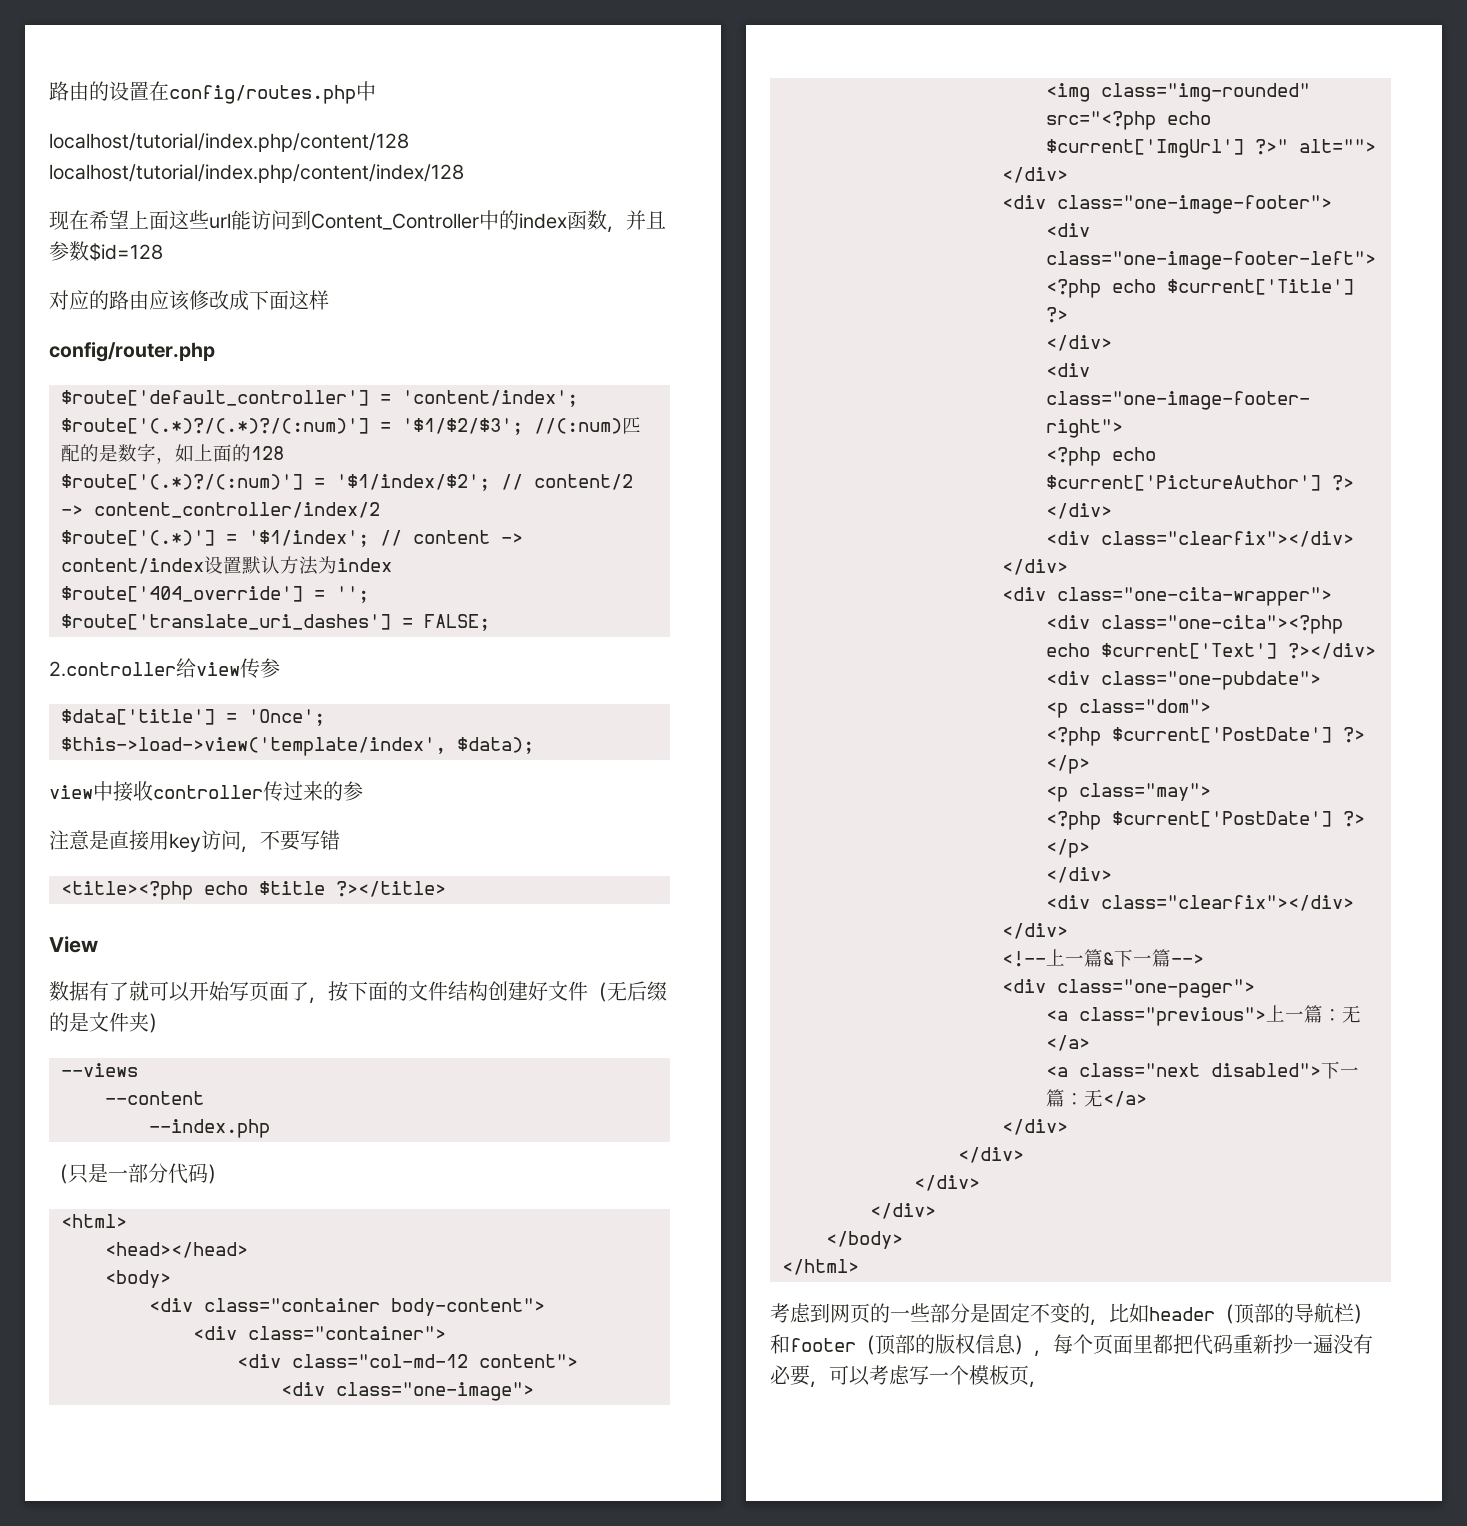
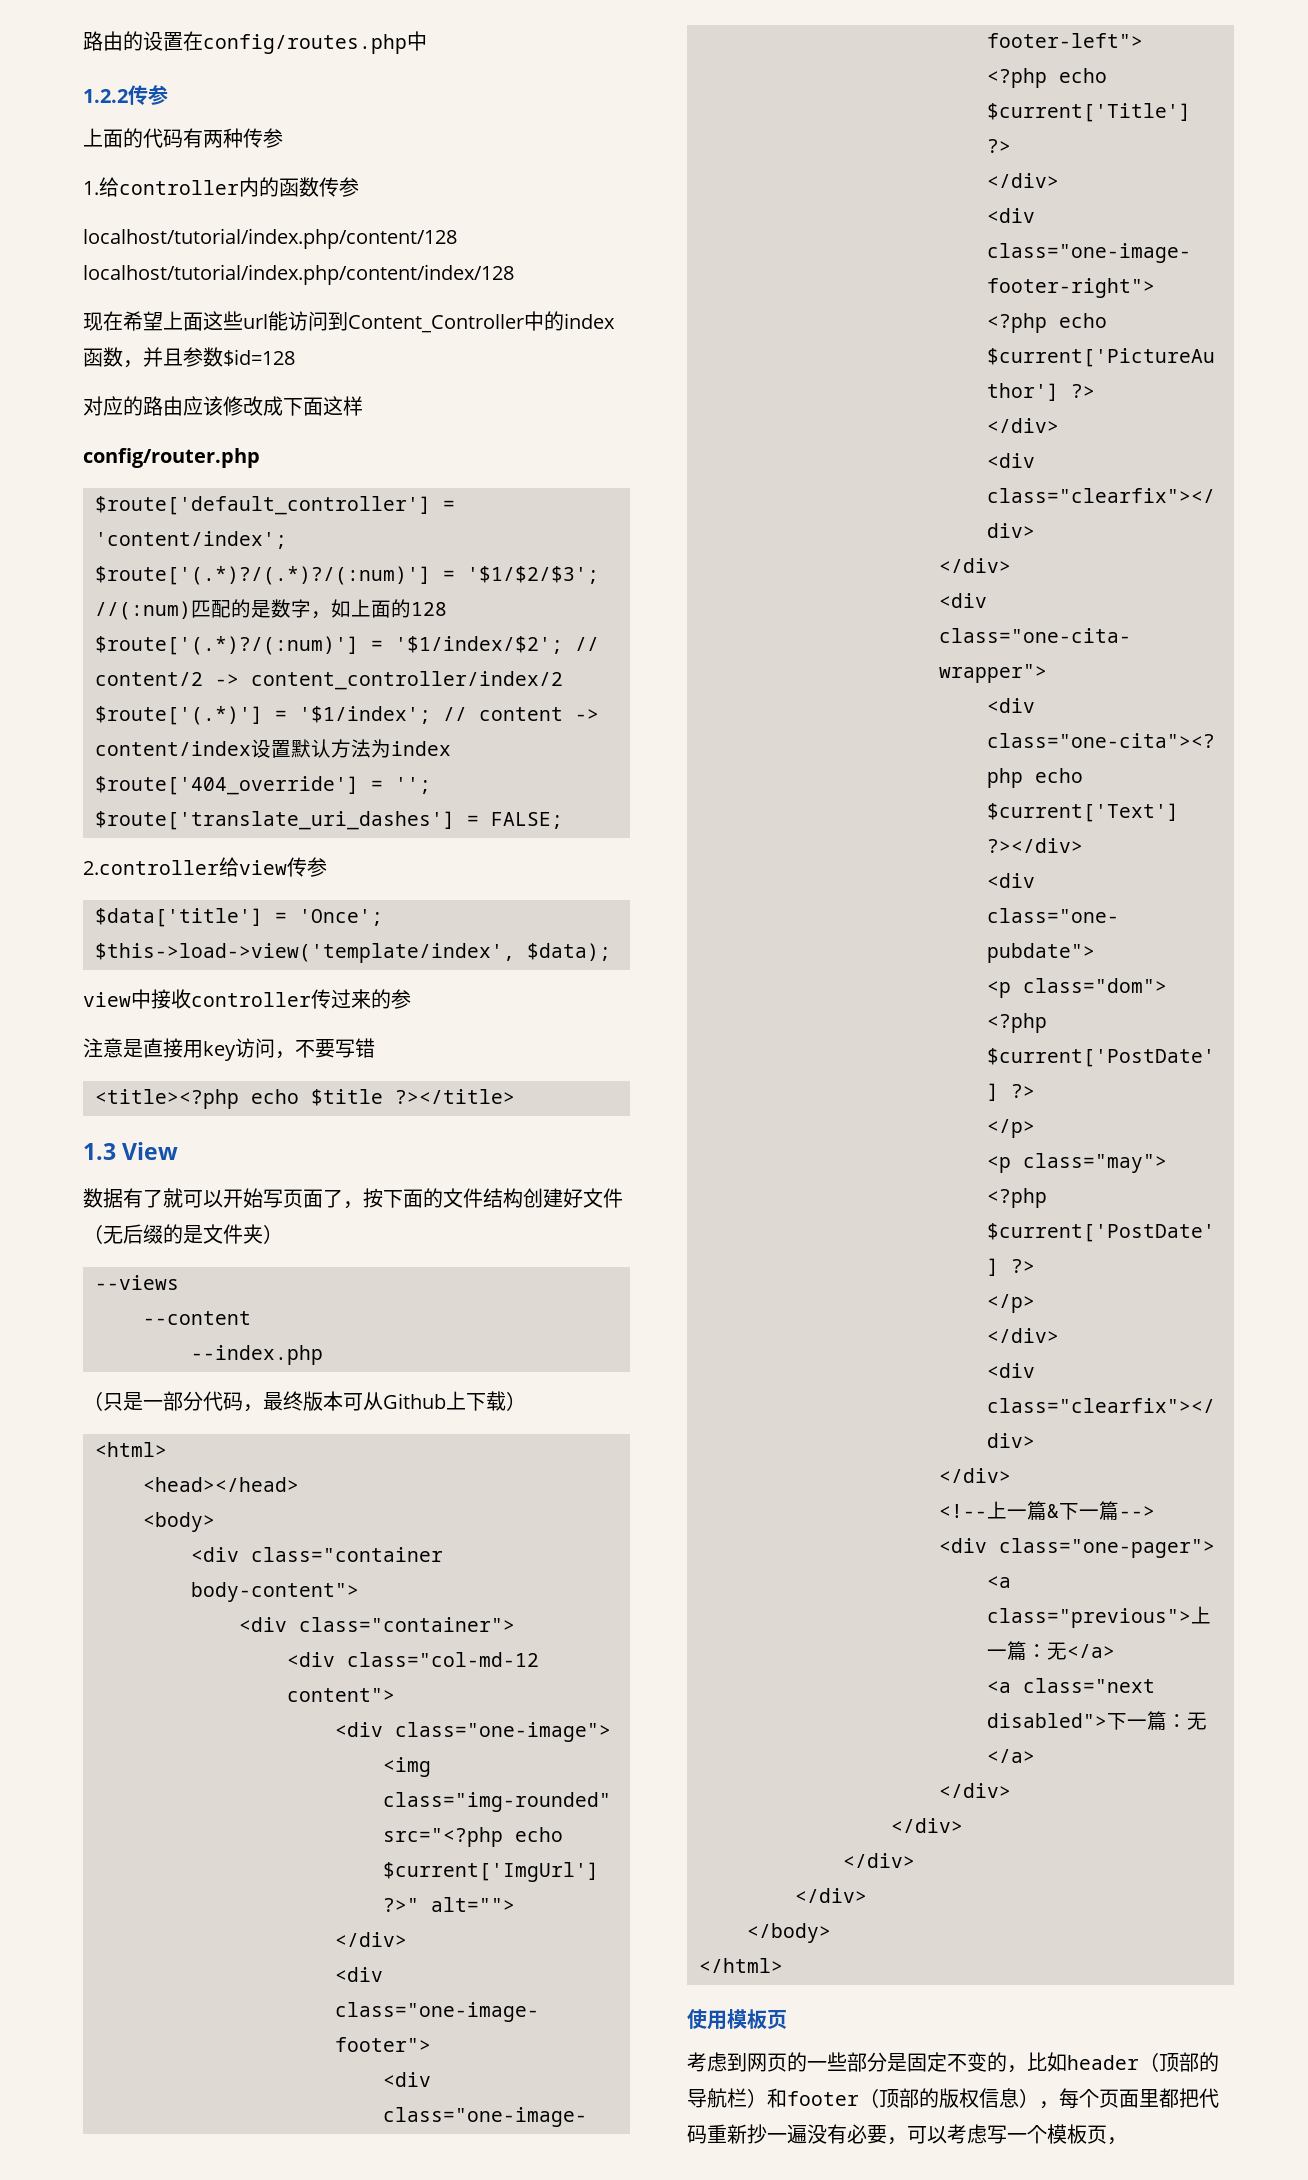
+ 1.2.2传参
+ 上面的代码有两种传参
+ 1.给controller内的函数传参
- View
+ 1.3 View
- （只是一部分代码）
+ （只是一部分代码，最终版本可从Github上下载）
+ 使用模板页

